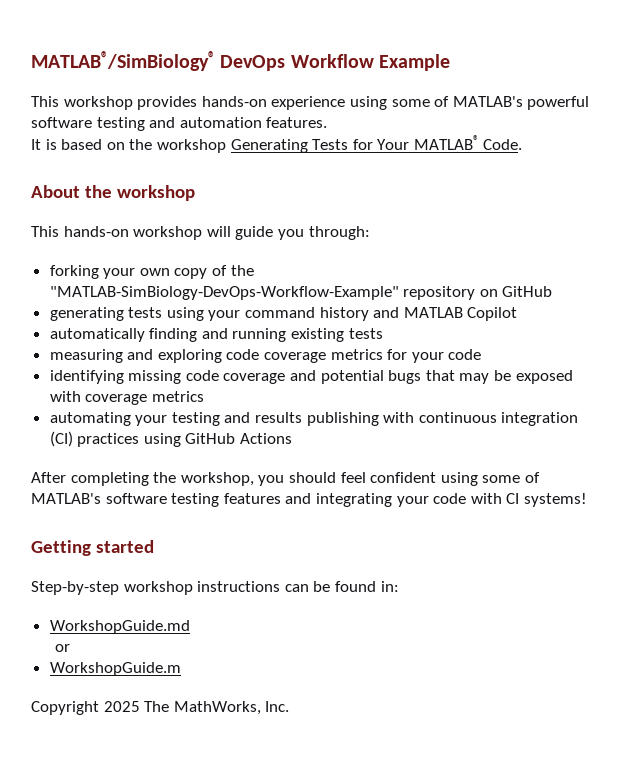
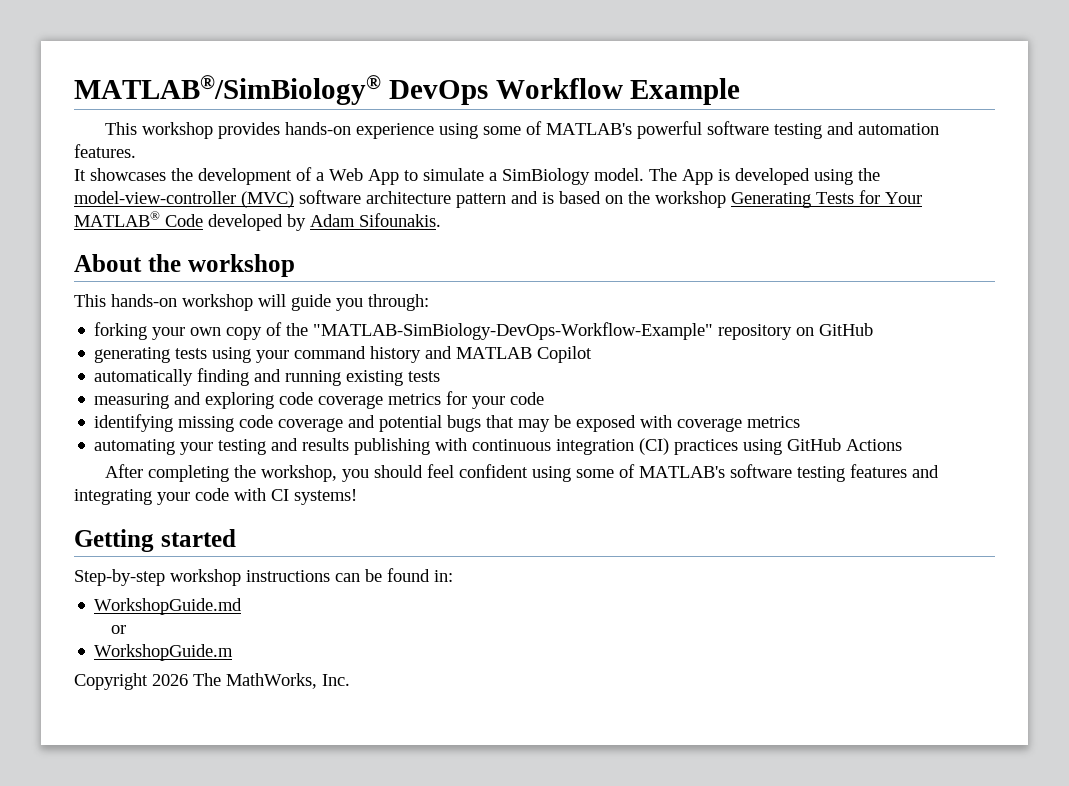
- It is based on the workshop Generating Tests for Your MATLAB® Code.
+ It showcases the development of a Web App to simulate a SimBiology model. The App is developed using the model-view-controller (MVC) software architecture pattern and is based on the workshop Generating Tests for Your MATLAB® Code developed by Adam Sifounakis.
- Copyright 2025 The MathWorks, Inc.
+ Copyright 2026 The MathWorks, Inc.

